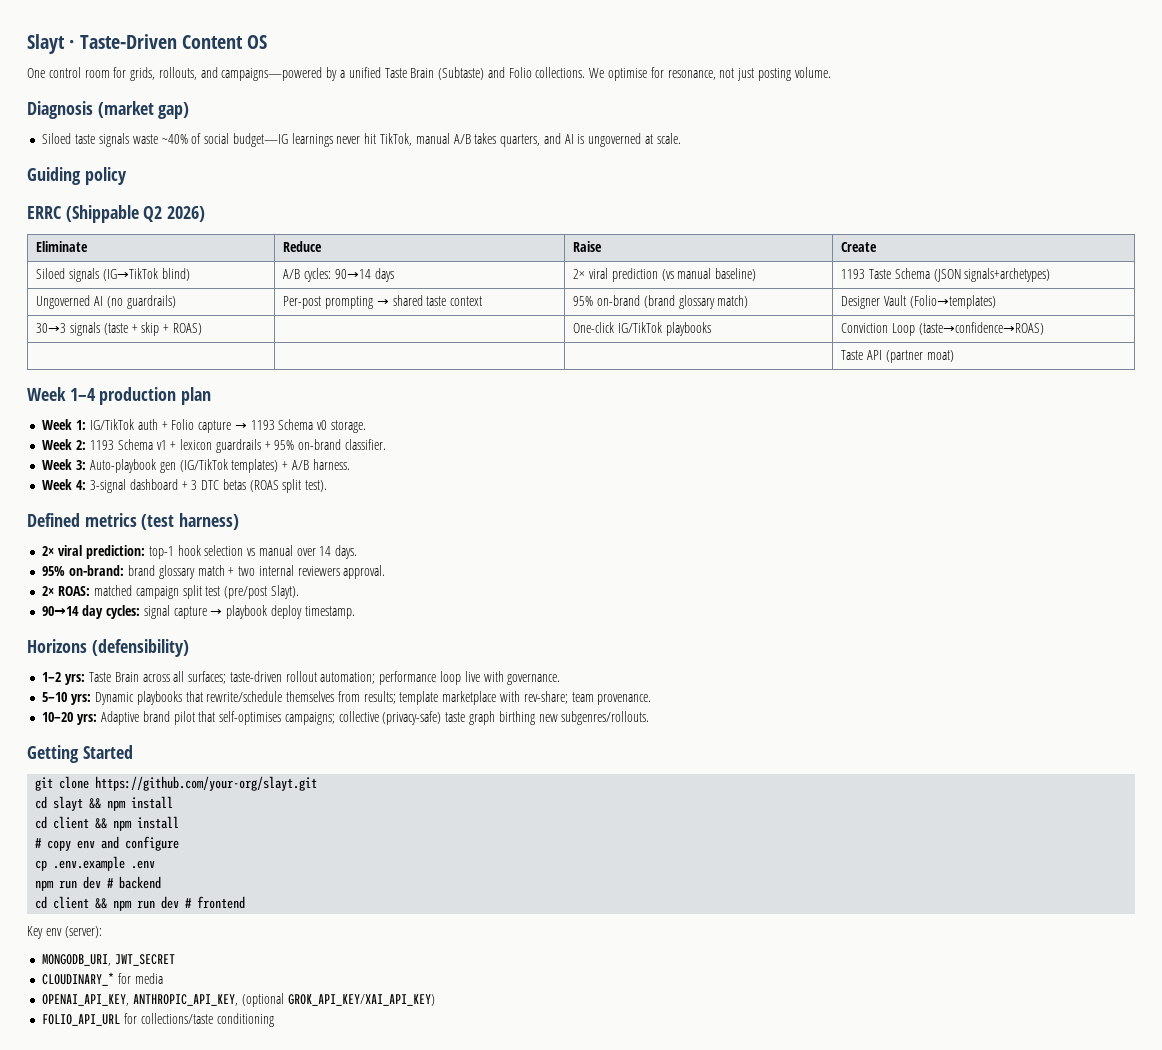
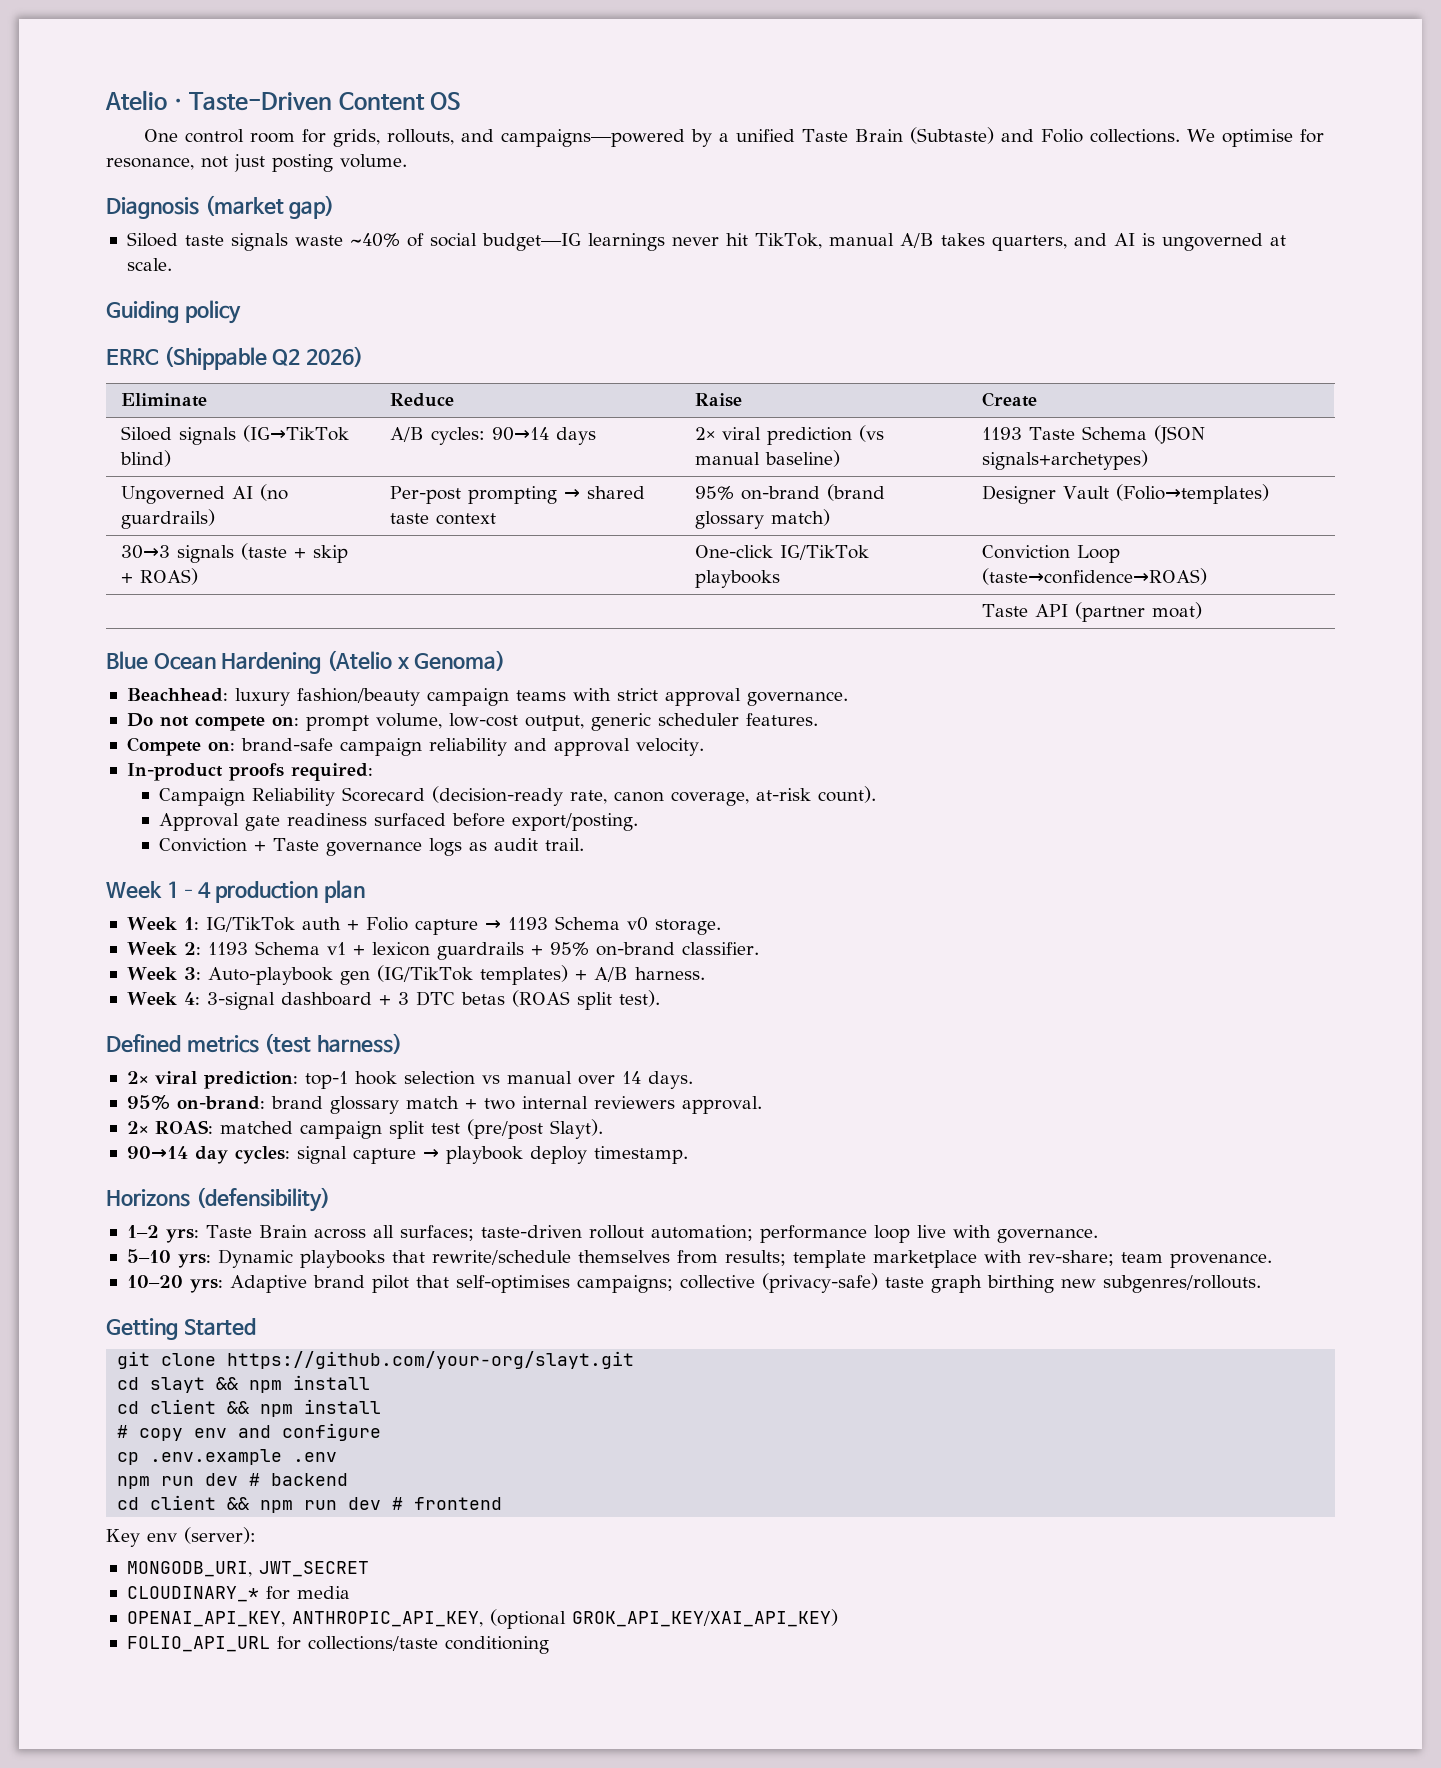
- Slayt · Taste-Driven Content OS
+ Atelio · Taste-Driven Content OS
+ Blue Ocean Hardening (Atelio x Genoma)
+ Beachhead: luxury fashion/beauty campaign teams with strict approval governance.
+ Do not compete on: prompt volume, low-cost output, generic scheduler features.
+ Compete on: brand-safe campaign reliability and approval velocity.
+ In-product proofs required:
+ Campaign Reliability Scorecard (decision-ready rate, canon coverage, at-risk count).
+ Approval gate readiness surfaced before export/posting.
+ Conviction + Taste governance logs as audit trail.

